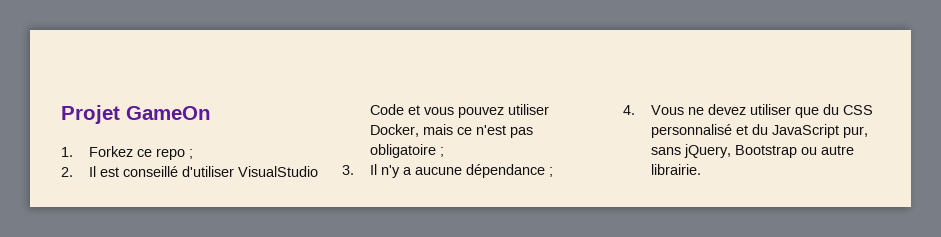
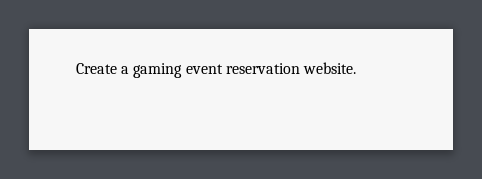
- Projet GameOn
- 1. Forkez ce repo ;
- 2. Il est conseillé d'utiliser VisualStudio Code et vous pouvez utiliser Docker, mais ce n'est pas obligatoire ;
- 3. Il n'y a aucune dépendance ;
- 4. Vous ne devez utiliser que du CSS personnalisé et du JavaScript pur, sans jQuery, Bootstrap ou autre librairie.
+ Create a gaming event reservation website.

